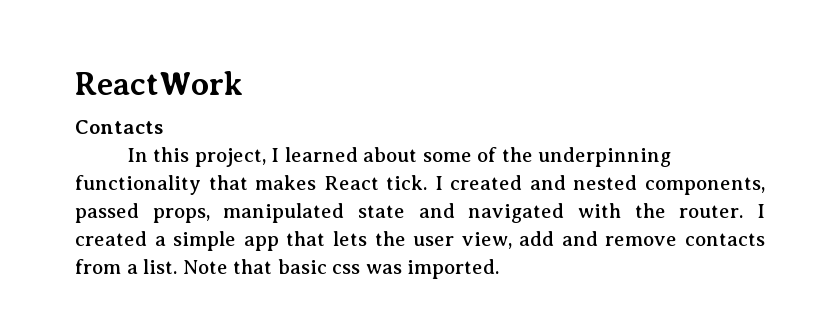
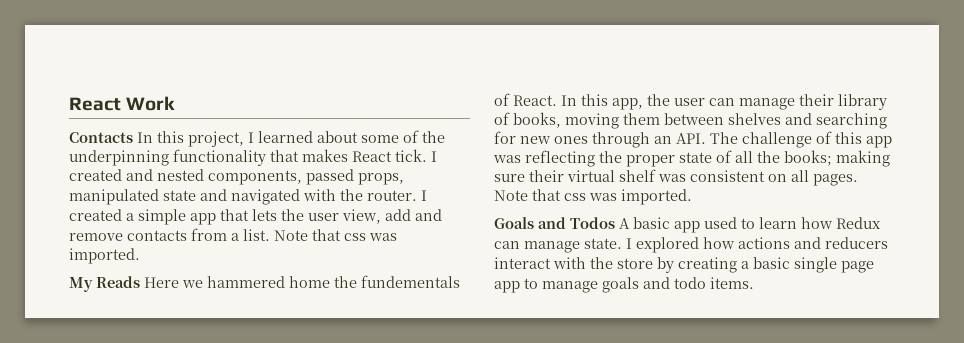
- ReactWork
+ React Work
- Contacts
- In this project, I learned about some of the underpinning functionality that makes React tick.
+ Contacts In this project, I learned about some of the underpinning functionality that makes React tick.
- I created a simple app that lets the user view, add and remove contacts from a list. Note that basic css was imported.
+ I created a simple app that lets the user view, add and remove contacts from a list. Note that css was imported.
+ My Reads Here we hammered home the fundementals of React. In this app, the user can manage their library of books, moving them between shelves and searching for new ones through an API. The challenge of this app was reflecting the proper state of all the books; making sure their virtual shelf was consistent on all pages. Note that css was imported.
+ Goals and Todos A basic app used to learn how Redux can manage state. I explored how actions and reducers interact with the store by creating a basic single page app to manage goals and todo items.

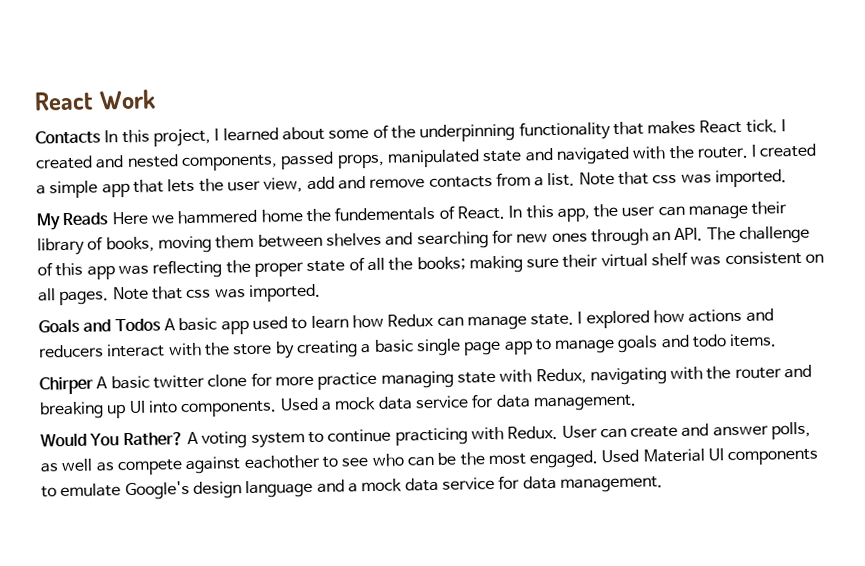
+ Chirper A basic twitter clone for more practice managing state with Redux, navigating with the router and breaking up UI into components. Used a mock data service for data management.
+ Would You Rather? A voting system to continue practicing with Redux. User can create and answer polls, as well as compete against eachother to see who can be the most engaged. Used Material UI components to emulate Google's design language and a mock data service for data management.

